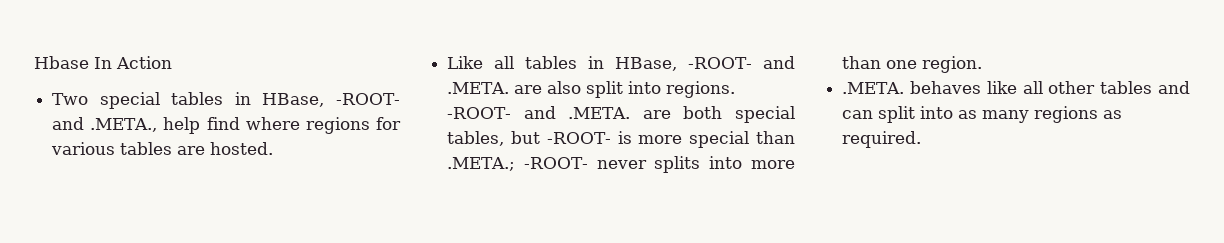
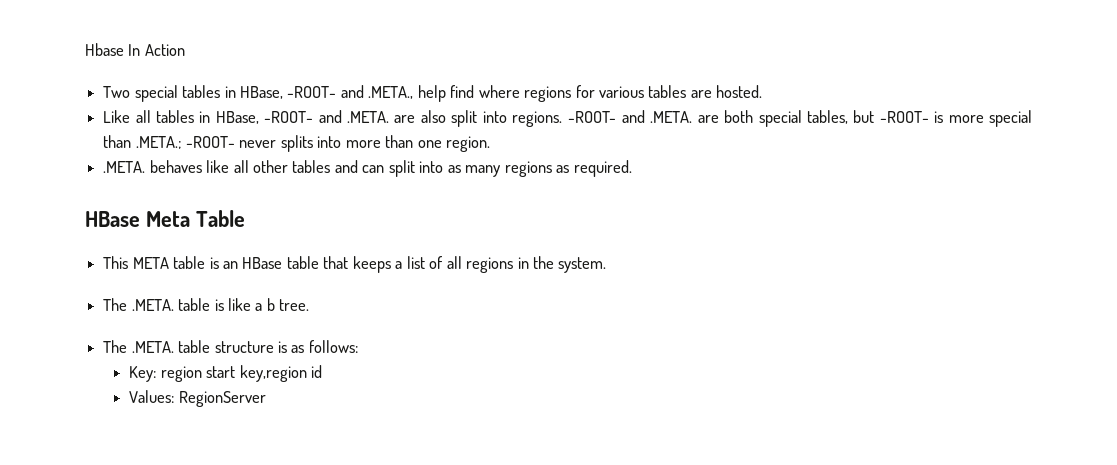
+ HBase Meta Table
+ This META table is an HBase table that keeps a list of all regions in the system.
+ The .META. table is like a b tree.
+ The .META. table structure is as follows:
+ Key: region start key,region id
+ Values: RegionServer

